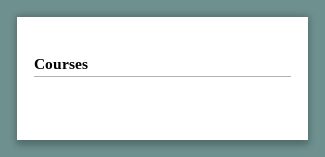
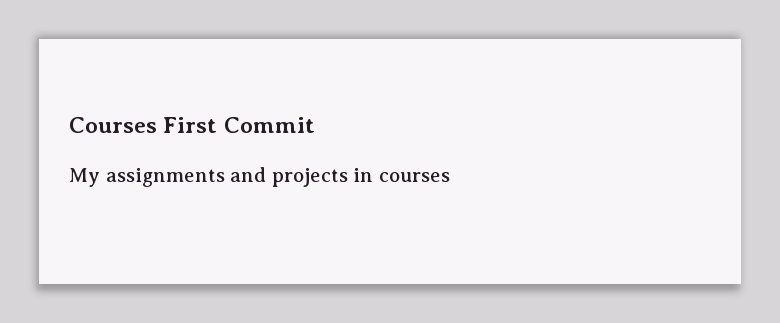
- Courses
+ Courses First Commit
+ My assignments and projects in courses

